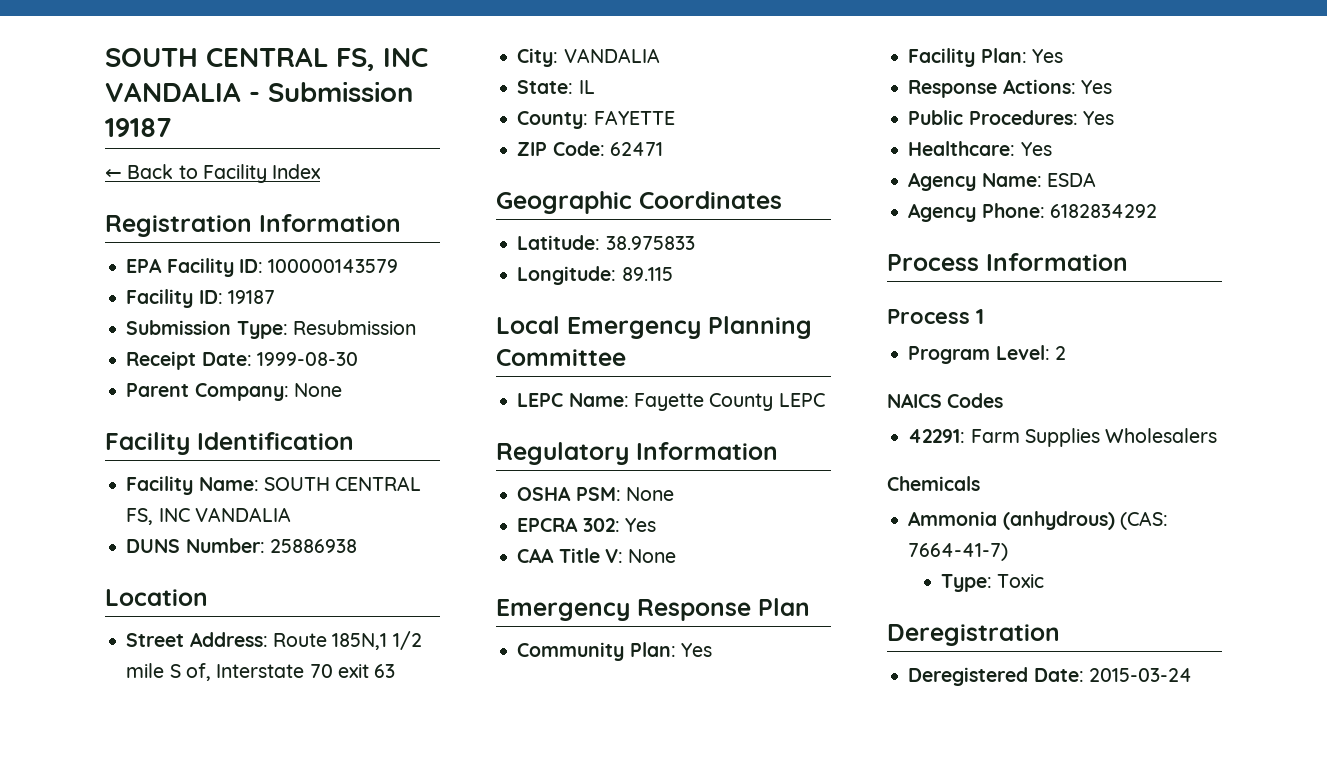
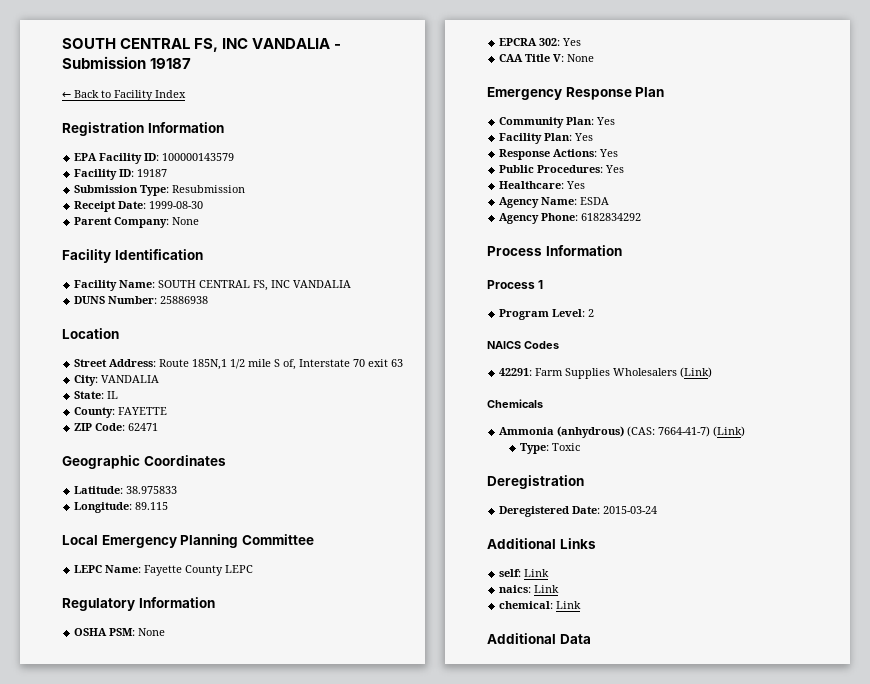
- 42291: Farm Supplies Wholesalers
+ 42291: Farm Supplies Wholesalers (Link)
- Ammonia (anhydrous) (CAS: 7664-41-7)
+ Ammonia (anhydrous) (CAS: 7664-41-7) (Link)
+ Additional Links
+ self: Link
+ naics: Link
+ chemical: Link
+ Additional Data

